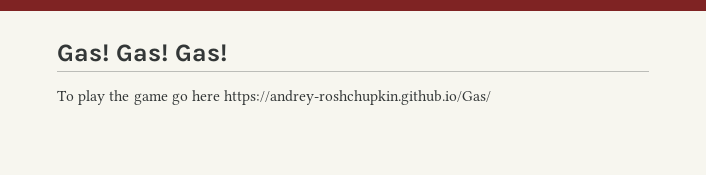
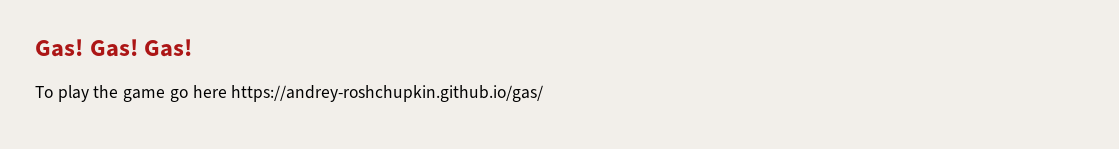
- To play the game go here https://andrey-roshchupkin.github.io/Gas/
+ To play the game go here https://andrey-roshchupkin.github.io/gas/

